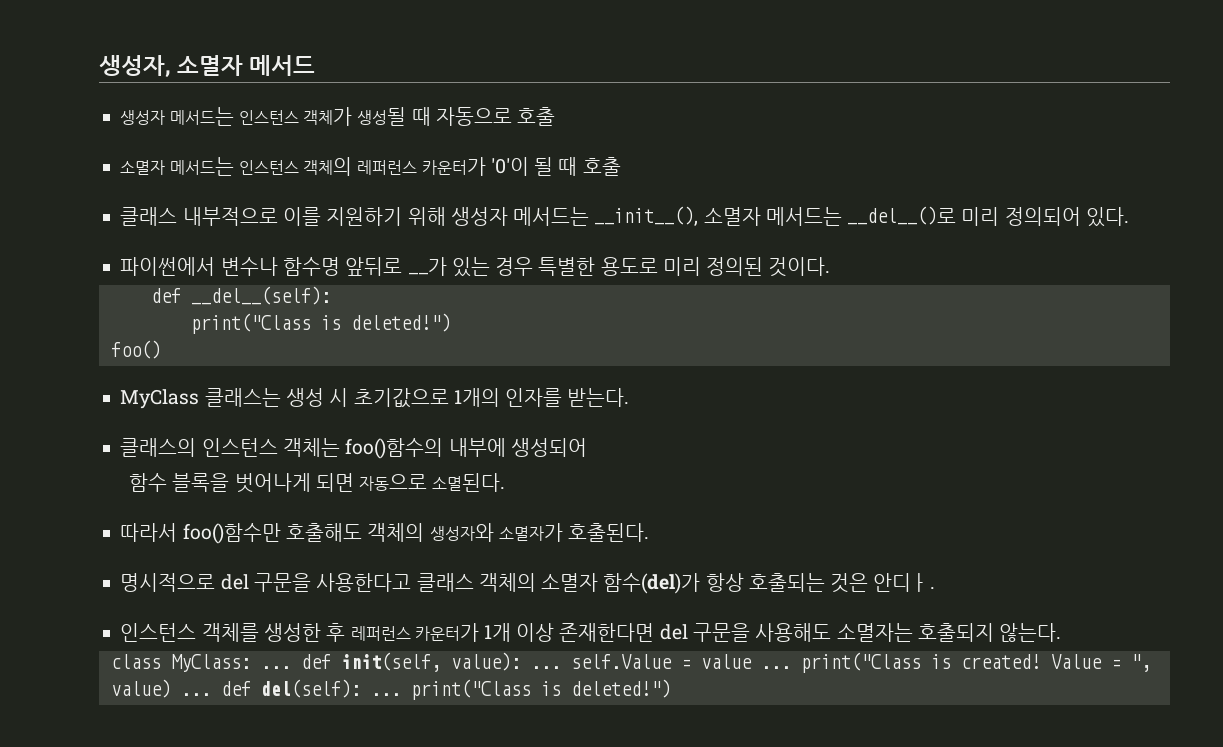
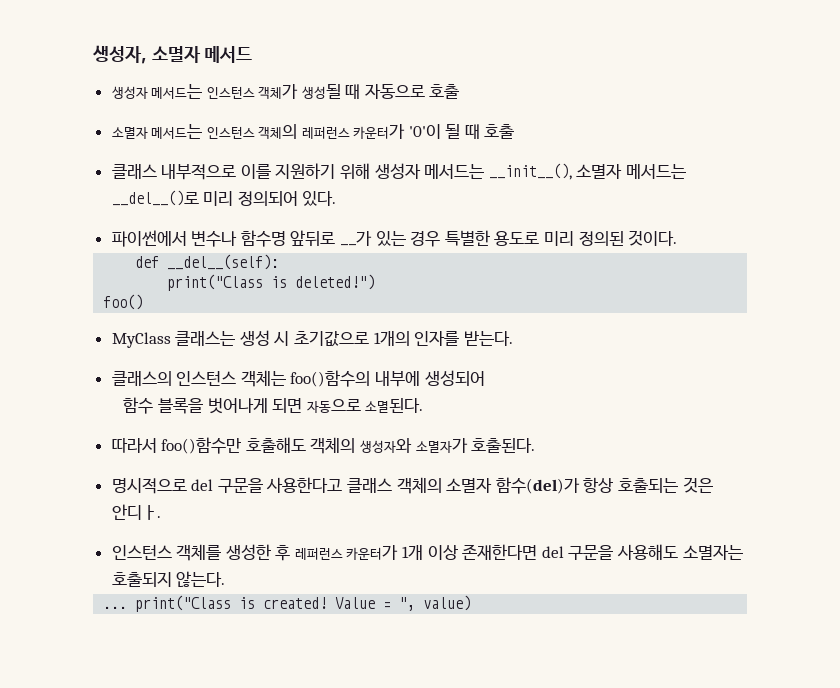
- class MyClass: ... def init(self, value): ... self.Value = value ... print("Class is created!
+ ... print("Class is created!
- Value = ", value) ... def del(self): ... print("Class is deleted!")
+ Value = ", value)

